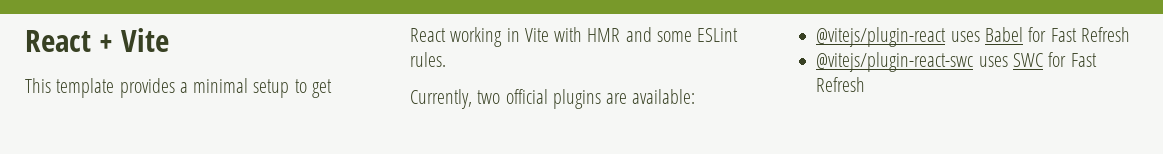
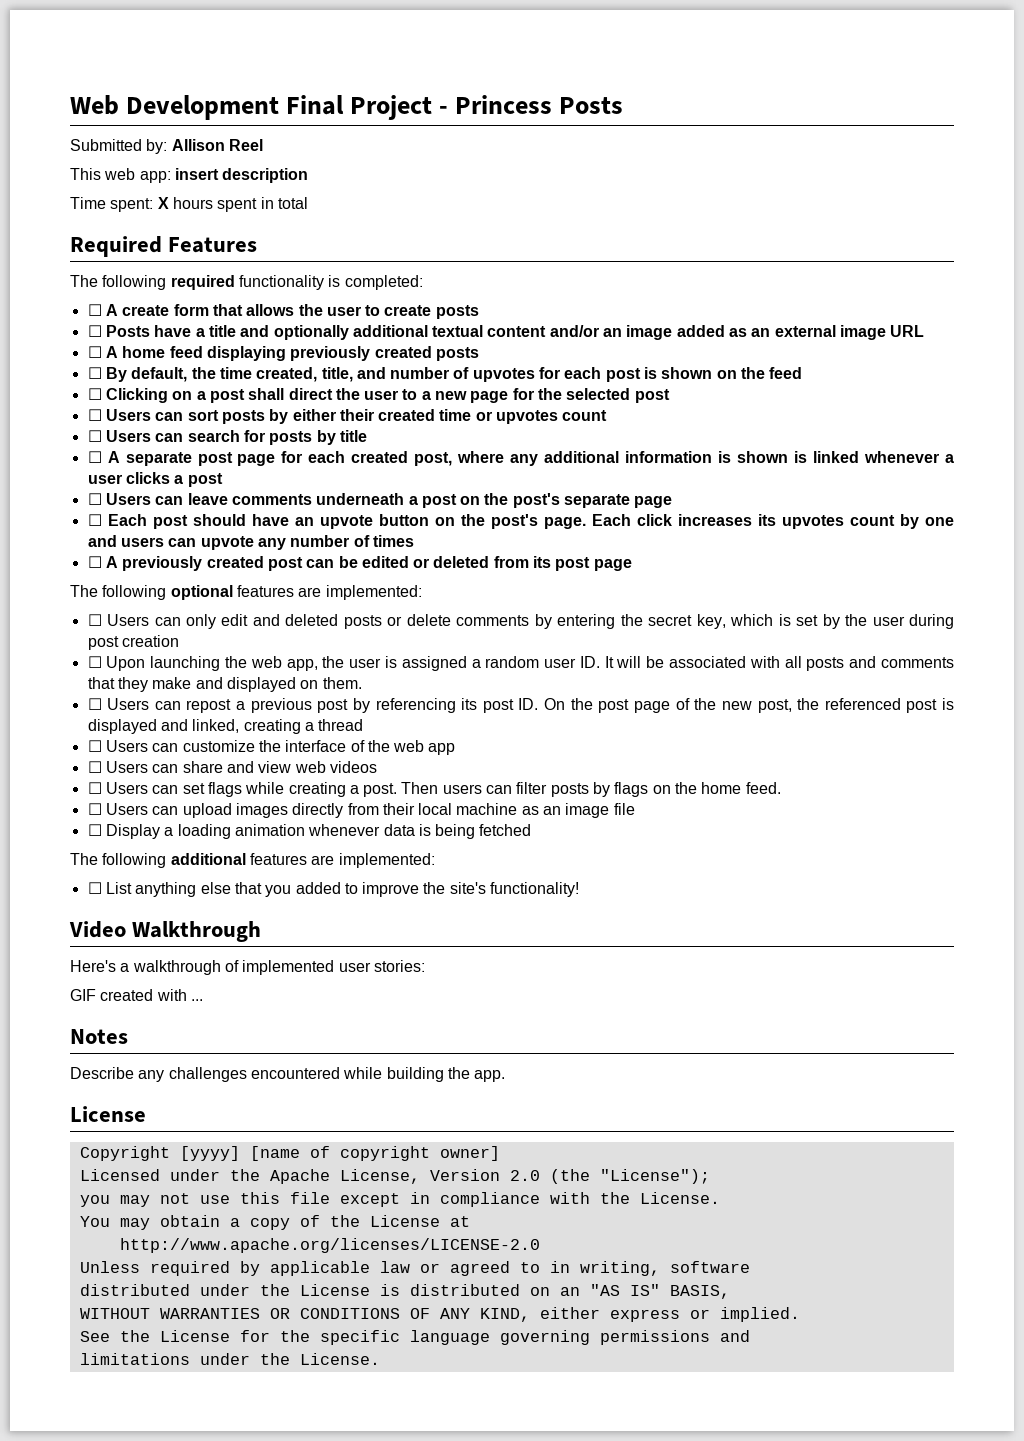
- React + Vite
- This template provides a minimal setup to get React working in Vite with HMR and some ESLint rules.
- Currently, two official plugins are available:
- @vitejs/plugin-react uses Babel for Fast Refresh
- @vitejs/plugin-react-swc uses SWC for Fast Refresh
+ Web Development Final Project - Princess Posts
+ Submitted by: Allison Reel
+ This web app: insert description
+ Time spent: X hours spent in total
+ Required Features
+ The following required functionality is completed:
+ ☐ A create form that allows the user to create posts
+ ☐ Posts have a title and optionally additional textual content and/or an image added as an external image URL
+ ☐ A home feed displaying previously created posts
+ ☐ By default, the time created, title, and number of upvotes for each post is shown on the feed
+ ☐ Clicking on a post shall direct the user to a new page for the selected post
+ ☐ Users can sort posts by either their created time or upvotes count
+ ☐ Users can search for posts by title
+ ☐ A separate post page for each created post, where any additional information is shown is linked whenever a user clicks a post
+ ☐ Users can leave comments underneath a post on the post's separate page
+ ☐ Each post should have an upvote button on the post's page. Each click increases its upvotes count by one and users can upvote any number of times
+ ☐ A previously created post can be edited or deleted from its post page
+ The following optional features are implemented:
+ ☐ Users can only edit and deleted posts or delete comments by entering the secret key, which is set by the user during post creation
+ ☐ Upon launching the web app, the user is assigned a random user ID. It will be associated with all posts and comments that they make and displayed on them.
+ ☐ Users can repost a previous post by referencing its post ID. On the post page of the new post, the referenced post is displayed and linked, creating a thread
+ ☐ Users can customize the interface of the web app
+ ☐ Users can share and view web videos
+ ☐ Users can set flags while creating a post. Then users can filter posts by flags on the home feed.
+ ☐ Users can upload images directly from their local machine as an image file
+ ☐ Display a loading animation whenever data is being fetched
+ The following additional features are implemented:
+ ☐ List anything else that you added to improve the site's functionality!
+ Video Walkthrough
+ Here's a walkthrough of implemented user stories:
+ GIF created with ...
+ Notes
+ Describe any challenges encountered while building the app.
+ License
+ Copyright [yyyy] [name of copyright owner]
+ Licensed under the Apache License, Version 2.0 (the "License");
+ you may not use this file except in compliance with the License.
+ You may obtain a copy of the License at
+ http://www.apache.org/licenses/LICENSE-2.0
+ Unless required by applicable law or agreed to in writing, software
+ distributed under the License is distributed on an "AS IS" BASIS,
+ WITHOUT WARRANTIES OR CONDITIONS OF ANY KIND, either express or implied.
+ See the License for the specific language governing permissions and
+ limitations under the License.

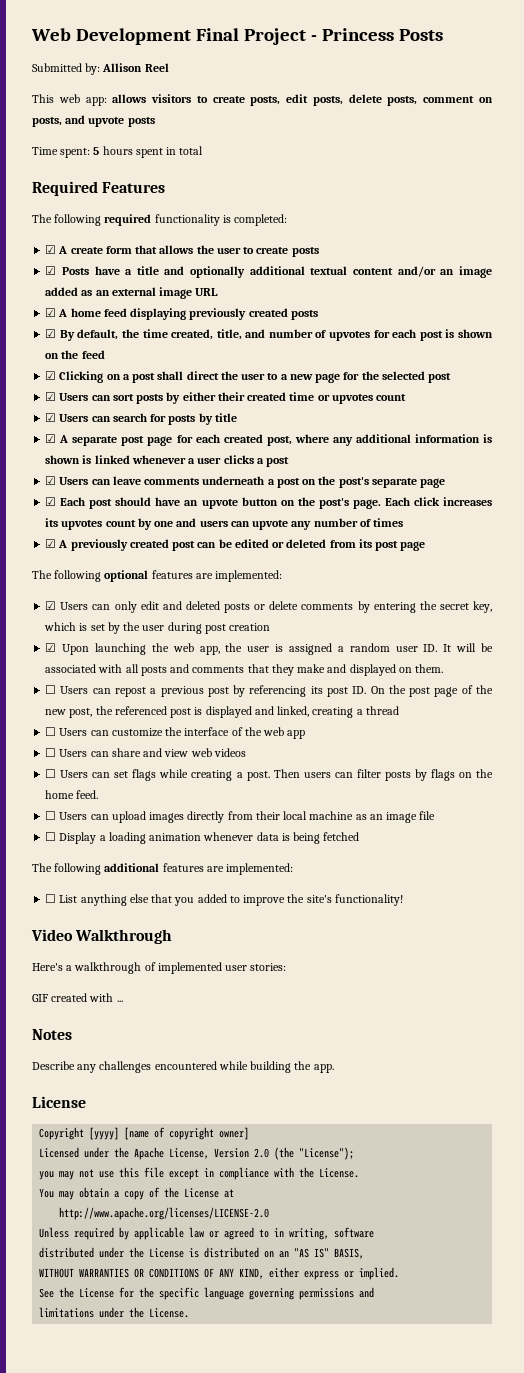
- This web app: insert description
+ This web app: allows visitors to create posts, edit posts, delete posts, comment on posts, and upvote posts
- Time spent: X hours spent in total
+ Time spent: 5 hours spent in total
- ☐ A create form that allows the user to create posts
+ ☑ A create form that allows the user to create posts
- ☐ Posts have a title and optionally additional textual content and/or an image added as an external image URL
+ ☑ Posts have a title and optionally additional textual content and/or an image added as an external image URL
- ☐ A home feed displaying previously created posts
+ ☑ A home feed displaying previously created posts
- ☐ By default, the time created, title, and number of upvotes for each post is shown on the feed
+ ☑ By default, the time created, title, and number of upvotes for each post is shown on the feed
- ☐ Clicking on a post shall direct the user to a new page for the selected post
+ ☑ Clicking on a post shall direct the user to a new page for the selected post
- ☐ Users can sort posts by either their created time or upvotes count
+ ☑ Users can sort posts by either their created time or upvotes count
- ☐ Users can search for posts by title
+ ☑ Users can search for posts by title
- ☐ A separate post page for each created post, where any additional information is shown is linked whenever a user clicks a post
+ ☑ A separate post page for each created post, where any additional information is shown is linked whenever a user clicks a post
- ☐ Users can leave comments underneath a post on the post's separate page
+ ☑ Users can leave comments underneath a post on the post's separate page
- ☐ Each post should have an upvote button on the post's page.
+ ☑ Each post should have an upvote button on the post's page.
- ☐ A previously created post can be edited or deleted from its post page
+ ☑ A previously created post can be edited or deleted from its post page
- ☐ Users can only edit and deleted posts or delete comments by entering the secret key, which is set by the user during post creation
+ ☑ Users can only edit and deleted posts or delete comments by entering the secret key, which is set by the user during post creation
- ☐ Upon launching the web app, the user is assigned a random user ID. It will be associated with all posts and comments that they make and displayed on them.
+ ☑ Upon launching the web app, the user is assigned a random user ID. It will be associated with all posts and comments that they make and displayed on them.

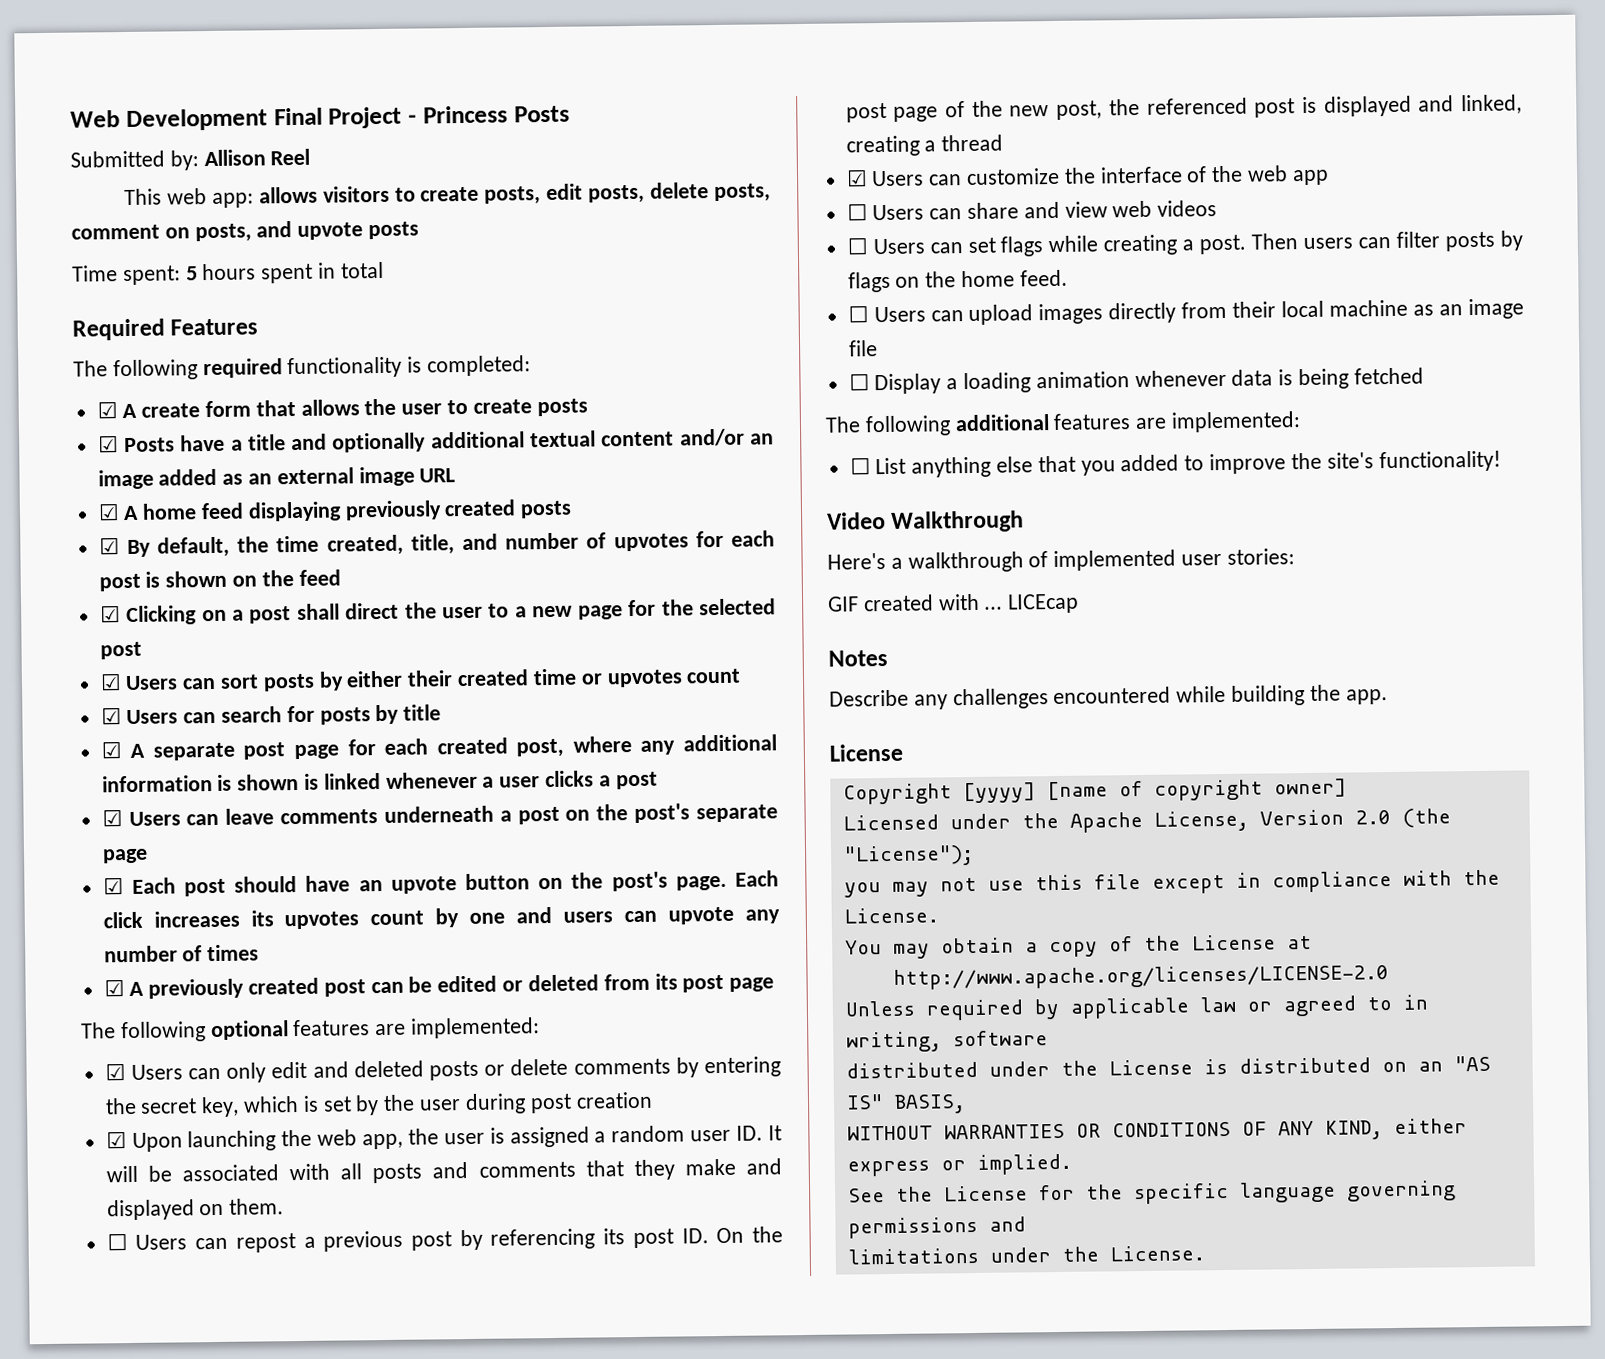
- ☐ Users can customize the interface of the web app
+ ☑ Users can customize the interface of the web app
+ LICEcap

